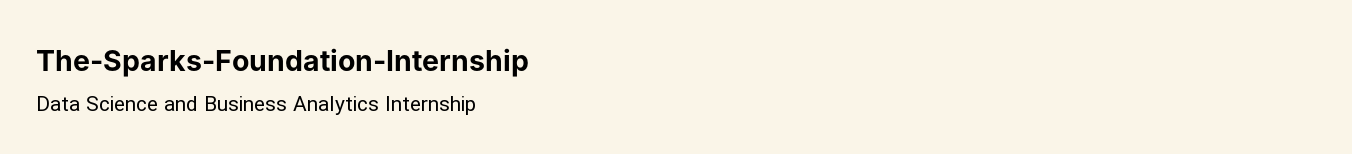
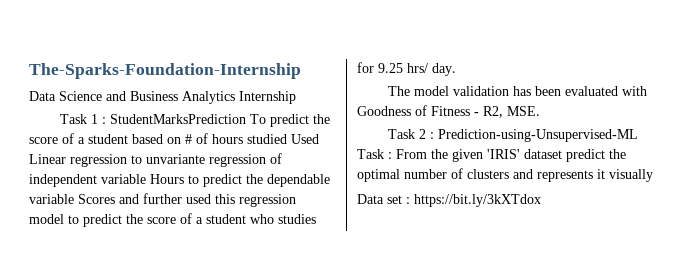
+ Task 1 : StudentMarksPrediction To predict the score of a student based on # of hours studied Used Linear regression to unvariante regression of independent variable Hours to predict the dependable variable Scores and further used this regression model to predict the score of a student who studies for 9.25 hrs/ day.
+ The model validation has been evaluated with Goodness of Fitness - R2, MSE.
+ Task 2 : Prediction-using-Unsupervised-ML Task : From the given 'IRIS' dataset predict the optimal number of clusters and represents it visually
+ Data set : https://bit.ly/3kXTdox

